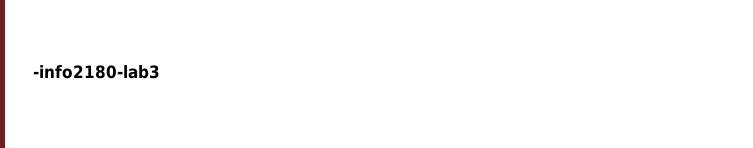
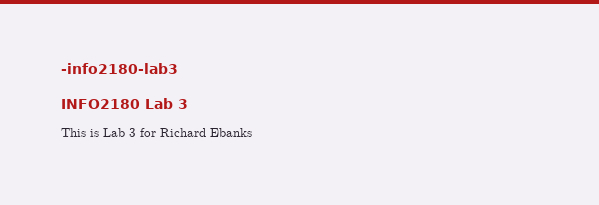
+ INFO2180 Lab 3
+ This is Lab 3 for Richard Ebanks

